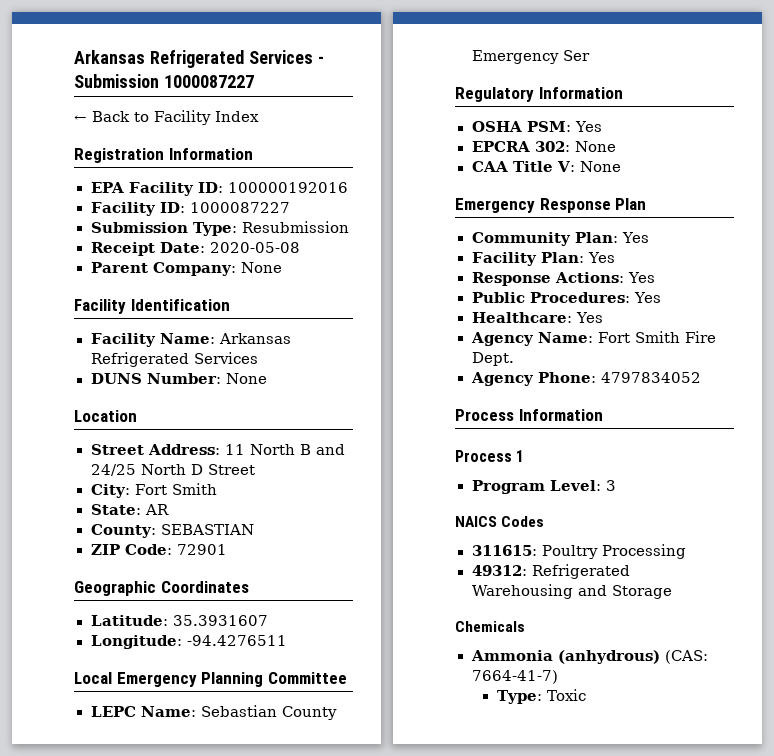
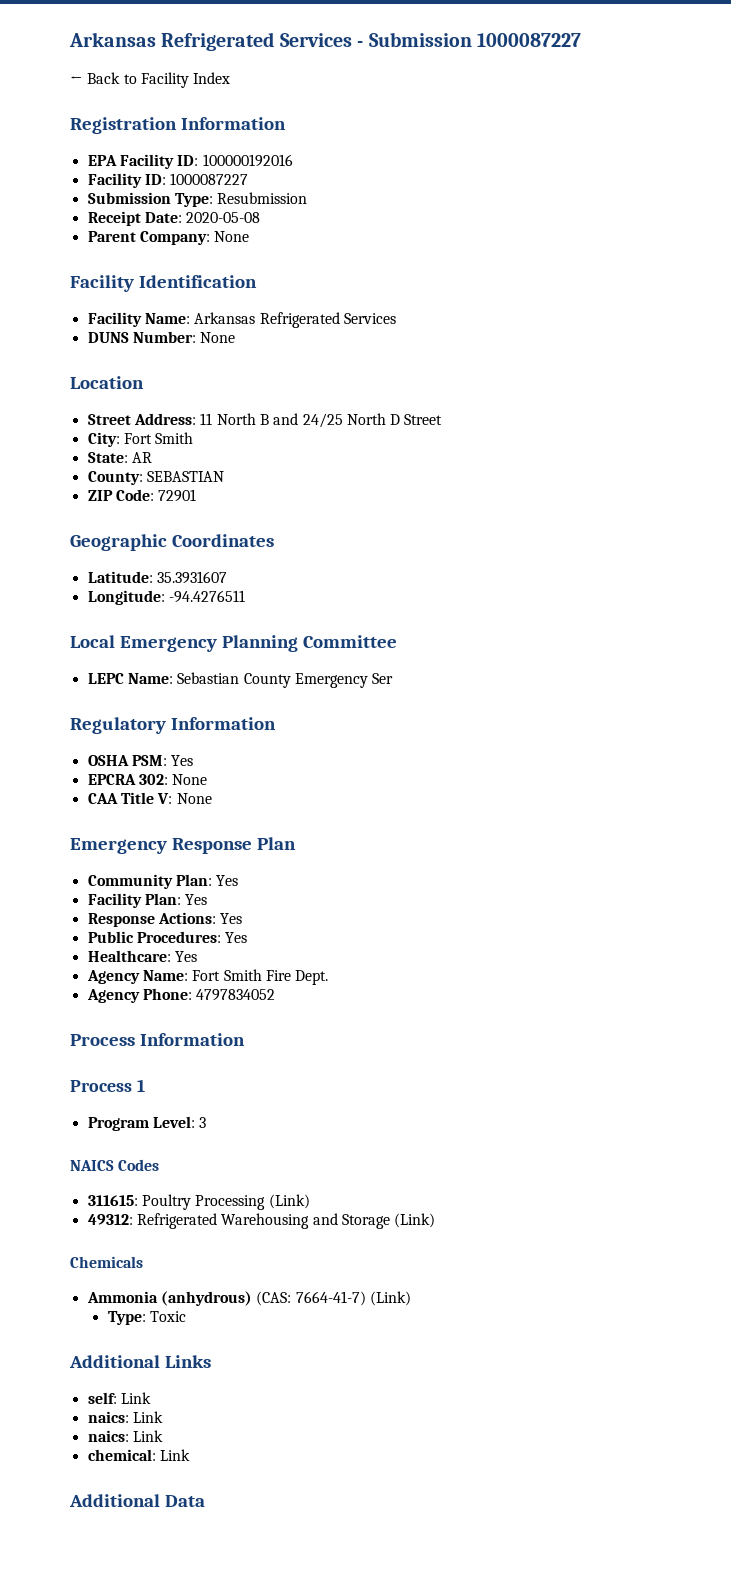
- 311615: Poultry Processing
+ 311615: Poultry Processing (Link)
- 49312: Refrigerated Warehousing and Storage
+ 49312: Refrigerated Warehousing and Storage (Link)
- Ammonia (anhydrous) (CAS: 7664-41-7)
+ Ammonia (anhydrous) (CAS: 7664-41-7) (Link)
+ Additional Links
+ self: Link
+ naics: Link
+ naics: Link
+ chemical: Link
+ Additional Data

